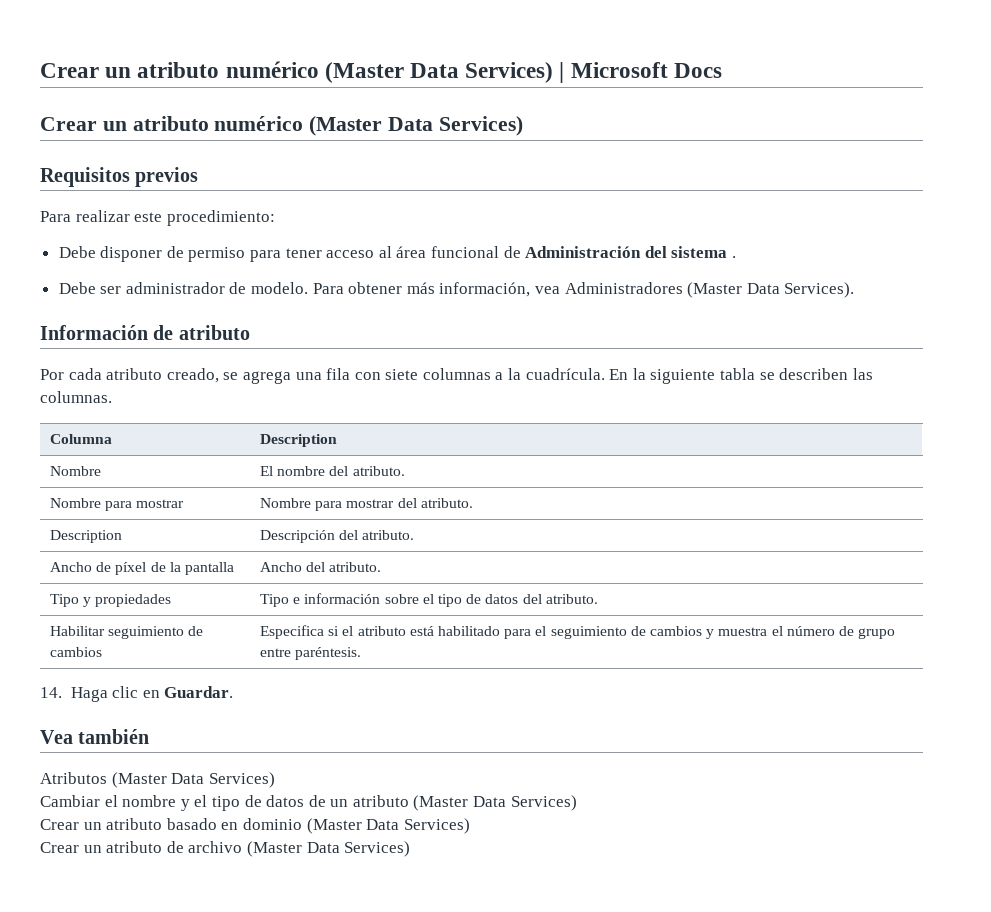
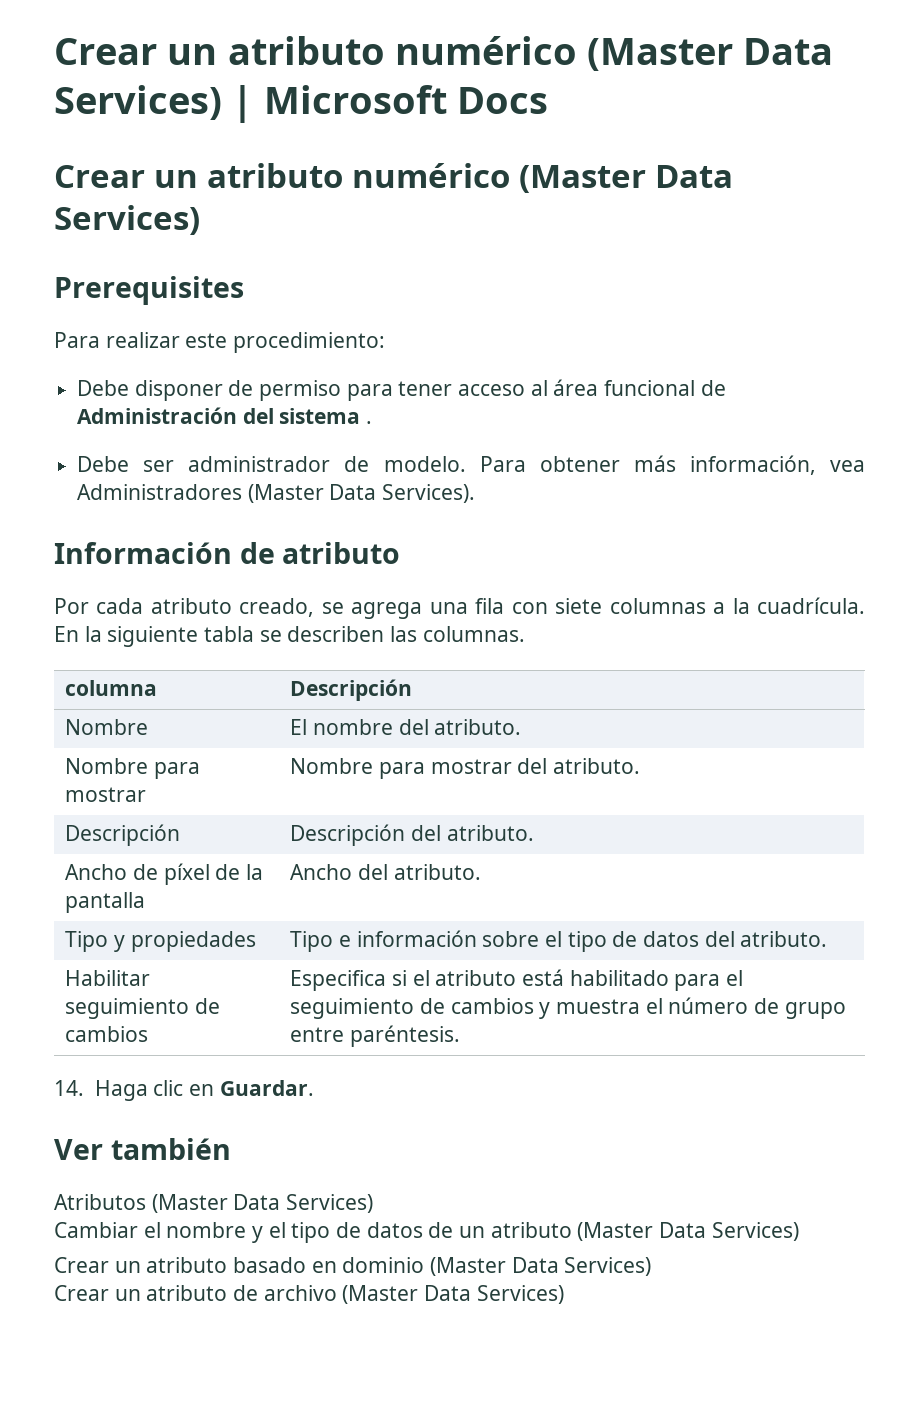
- Requisitos previos
+ Prerequisites
- Columna | Description
+ columna | Descripción
- Description | Descripción del atributo.
+ Descripción | Descripción del atributo.
- Vea también
+ Ver también

